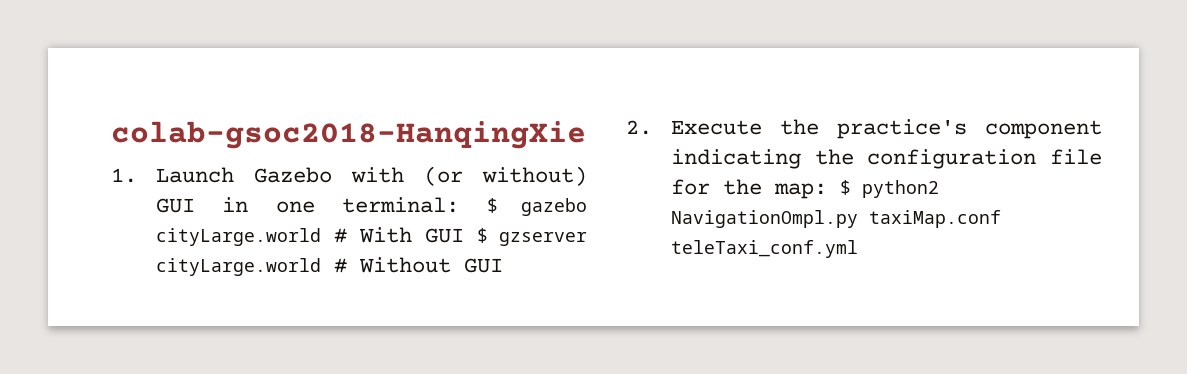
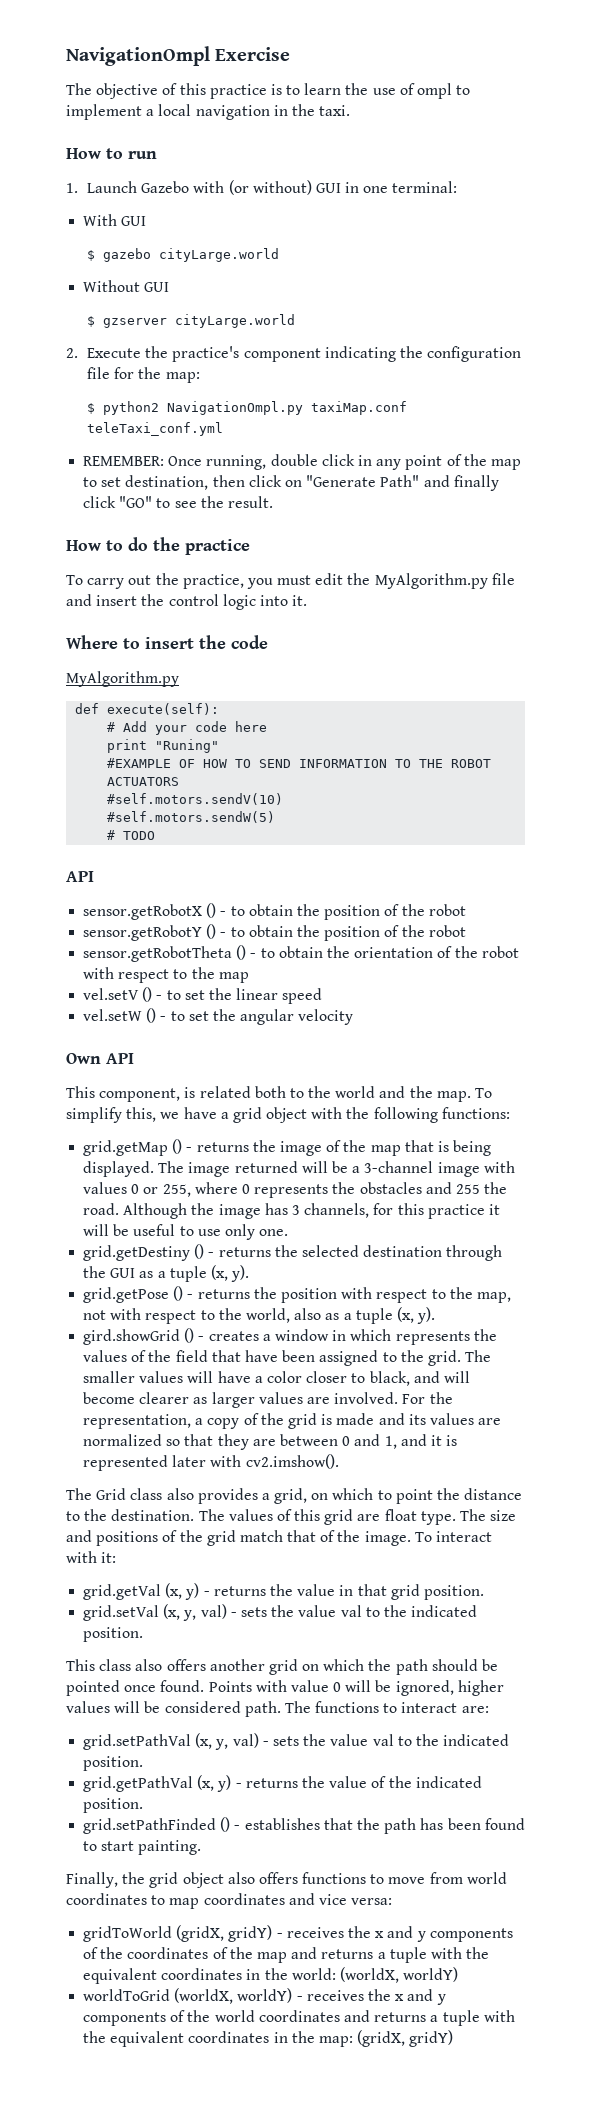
- colab-gsoc2018-HanqingXie
+ NavigationOmpl Exercise
+ The objective of this practice is to learn the use of ompl to implement a local navigation in the taxi.
+ How to run
- 1. Launch Gazebo with (or without) GUI in one terminal: $ gazebo cityLarge.world # With GUI $ gzserver cityLarge.world # Without GUI
+ 1. Launch Gazebo with (or without) GUI in one terminal:
+ With GUI
+ $ gazebo cityLarge.world
+ Without GUI
+ $ gzserver cityLarge.world
- 2. Execute the practice's component indicating the configuration file for the map: $ python2 NavigationOmpl.py taxiMap.conf teleTaxi_conf.yml
+ 2. Execute the practice's component indicating the configuration file for the map:
+ $ python2 NavigationOmpl.py taxiMap.conf teleTaxi_conf.yml
+ REMEMBER: Once running, double click in any point of the map to set destination, then click on "Generate Path" and finally click "GO" to see the result.
+ How to do the practice
+ To carry out the practice, you must edit the MyAlgorithm.py file and insert the control logic into it.
+ Where to insert the code
+ MyAlgorithm.py
+ def execute(self):
+ # Add your code here
+ print "Runing"
+ #EXAMPLE OF HOW TO SEND INFORMATION TO THE ROBOT ACTUATORS
+ #self.motors.sendV(10)
+ #self.motors.sendW(5)
+ # TODO
+ API
+ sensor.getRobotX () - to obtain the position of the robot
+ sensor.getRobotY () - to obtain the position of the robot
+ sensor.getRobotTheta () - to obtain the orientation of the robot with respect to the map
+ vel.setV () - to set the linear speed
+ vel.setW () - to set the angular velocity
+ Own API
+ This component, is related both to the world and the map. To simplify this, we have a grid object with the following functions:
+ grid.getMap () - returns the image of the map that is being displayed. The image returned will be a 3-channel image with values 0 or 255, where 0 represents the obstacles and 255 the road. Although the image has 3 channels, for this practice it will be useful to use only one.
+ grid.getDestiny () - returns the selected destination through the GUI as a tuple (x, y).
+ grid.getPose () - returns the position with respect to the map, not with respect to the world, also as a tuple (x, y).
+ gird.showGrid () - creates a window in which represents the values of the field that have been assigned to the grid. The smaller values will have a color closer to black, and will become clearer as larger values are involved. For the representation, a copy of the grid is made and its values are normalized so that they are between 0 and 1, and it is represented later with cv2.imshow().
+ The Grid class also provides a grid, on which to point the distance to the destination. The values of this grid are float type. The size and positions of the grid match that of the image. To interact with it:
+ grid.getVal (x, y) - returns the value in that grid position.
+ grid.setVal (x, y, val) - sets the value val to the indicated position.
+ This class also offers another grid on which the path should be pointed once found. Points with value 0 will be ignored, higher values will be considered path. The functions to interact are:
+ grid.setPathVal (x, y, val) - sets the value val to the indicated position.
+ grid.getPathVal (x, y) - returns the value of the indicated position.
+ grid.setPathFinded () - establishes that the path has been found to start painting.
+ Finally, the grid object also offers functions to move from world coordinates to map coordinates and vice versa:
+ gridToWorld (gridX, gridY) - receives the x and y components of the coordinates of the map and returns a tuple with the equivalent coordinates in the world: (worldX, worldY)
+ worldToGrid (worldX, worldY) - receives the x and y components of the world coordinates and returns a tuple with the equivalent coordinates in the map: (gridX, gridY)

